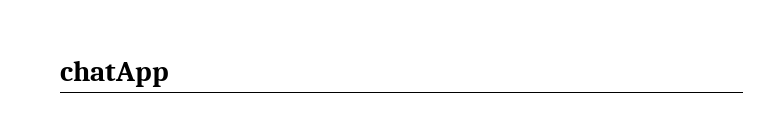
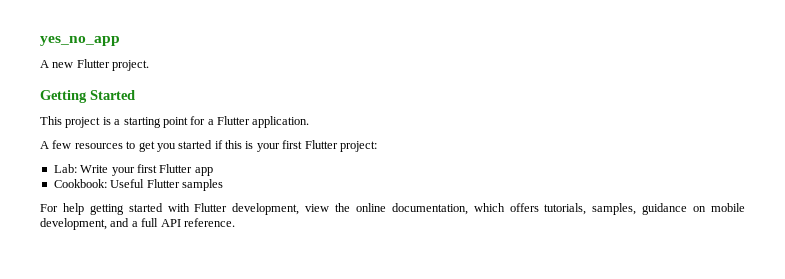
- chatApp
+ yes_no_app
+ A new Flutter project.
+ Getting Started
+ This project is a starting point for a Flutter application.
+ A few resources to get you started if this is your first Flutter project:
+ Lab: Write your first Flutter app
+ Cookbook: Useful Flutter samples
+ For help getting started with Flutter development, view the online documentation, which offers tutorials, samples, guidance on mobile development, and a full API reference.

